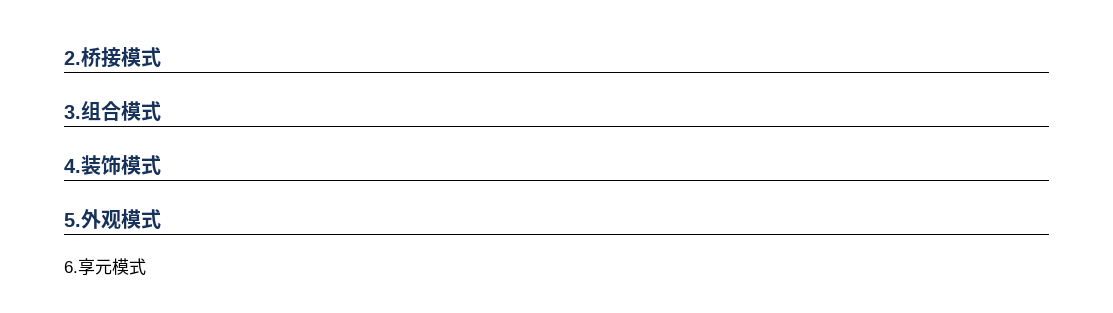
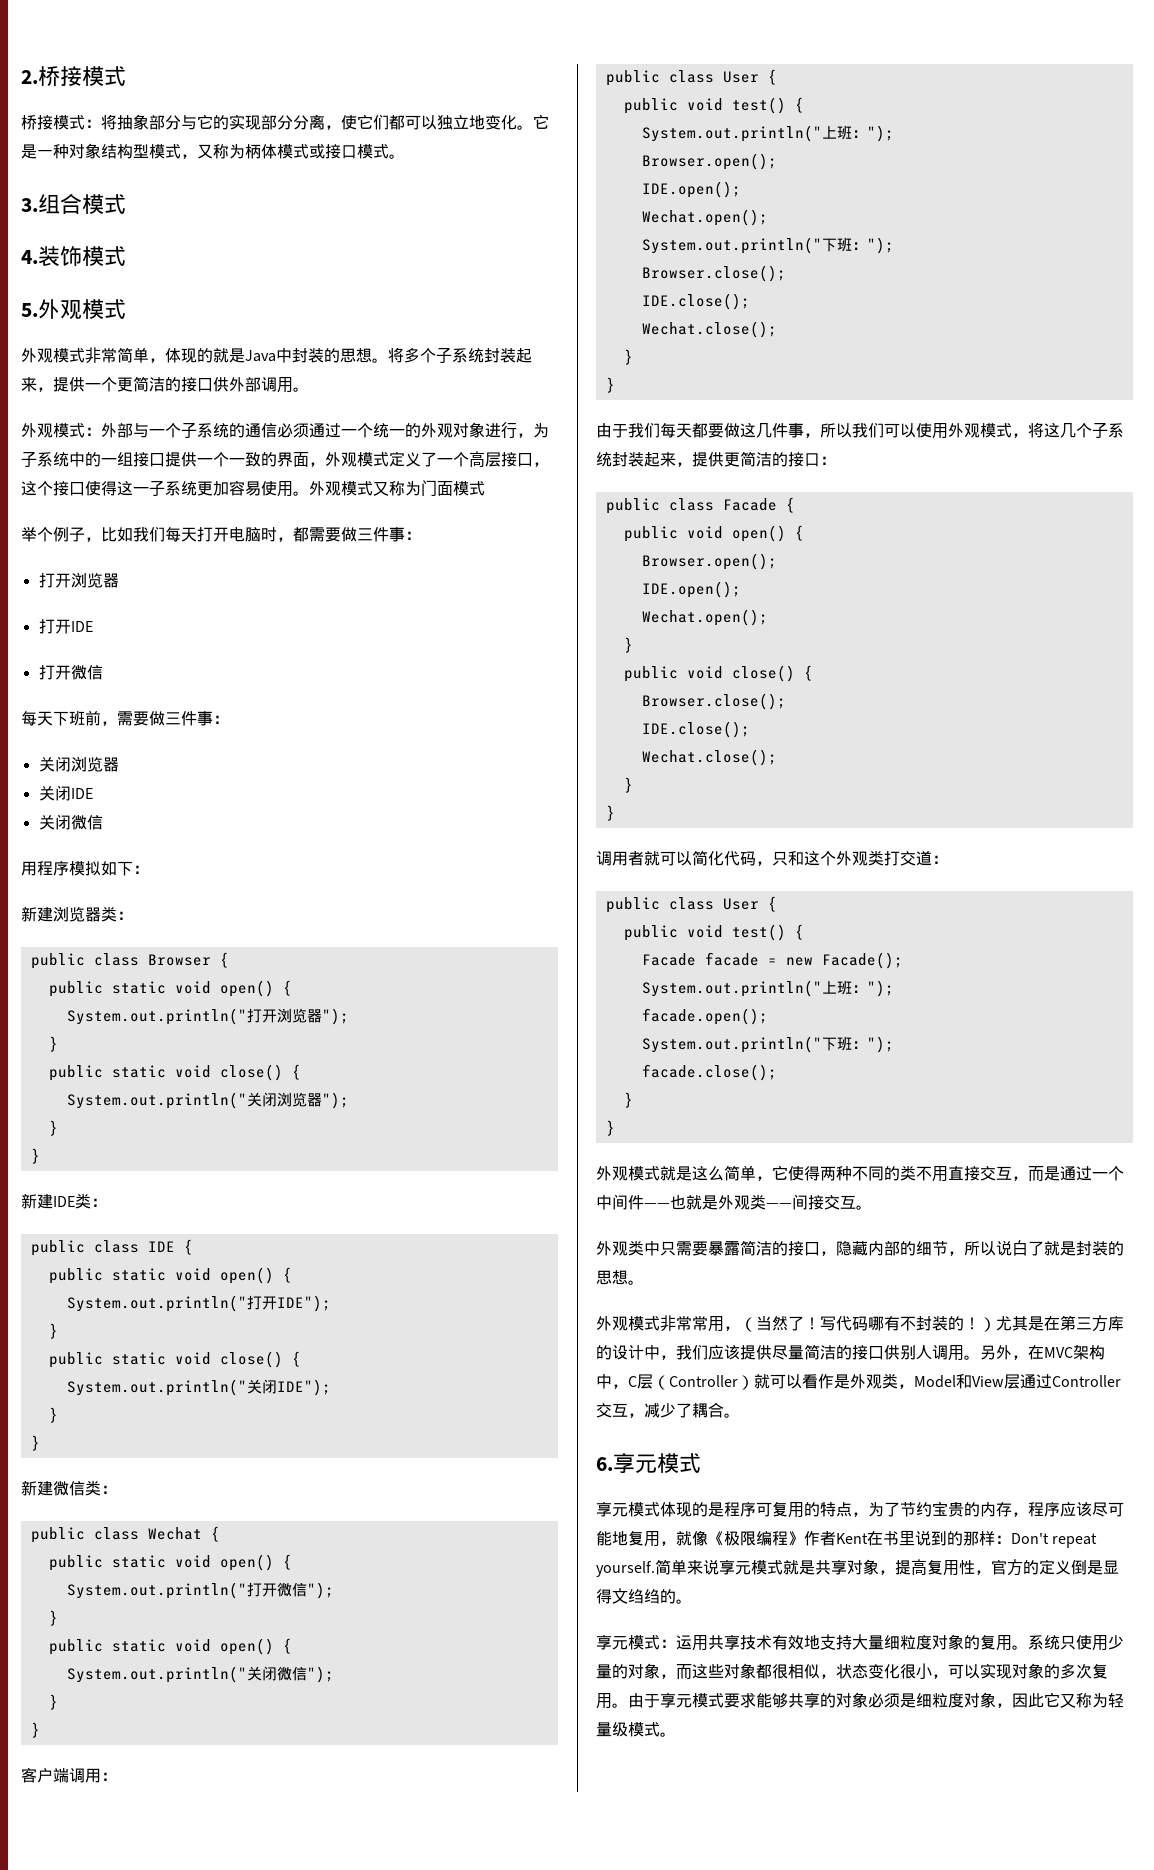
+ 桥接模式：将抽象部分与它的实现部分分离，使它们都可以独立地变化。它是一种对象结构型模式，又称为柄体模式或接口模式。
+ 外观模式⾮常简单，体现的就是Java中封装的思想。将多个⼦系统封装起来，提供⼀个更简洁的接⼝供外部调⽤。
+ 外观模式：外部与⼀个⼦系统的通信必须通过⼀个统⼀的外观对象进⾏，为⼦系统中的⼀组接⼝提供⼀个⼀致的界⾯，外观模式定义了⼀个⾼层接⼝，这个接⼝使得这⼀⼦系统更加容易使⽤。外观模式⼜称为⻔⾯模式
+ 举个例子，比如我们每天打开电脑时，都需要做三件事：
+ 打开浏览器
+ 打开IDE
+ 打开微信
+ 每天下班前，需要做三件事：
+ 关闭浏览器
+ 关闭IDE
+ 关闭微信
+ 用程序模拟如下：
+ 新建浏览器类：
+ public class Browser {
+ public static void open() {
+ System.out.println("打开浏览器");
+ }
+ public static void close() {
+ System.out.println("关闭浏览器");
+ }
+ }
+ 新建IDE类：
+ public class IDE {
+ public static void open() {
+ System.out.println("打开IDE");
+ }
+ public static void close() {
+ System.out.println("关闭IDE");
+ }
+ }
+ 新建微信类：
+ public class Wechat {
+ public static void open() {
+ System.out.println("打开微信");
+ }
+ public static void open() {
+ System.out.println("关闭微信");
+ }
+ }
+ 客户端调用：
+ public class User {
+ public void test() {
+ System.out.println("上班：");
+ Browser.open();
+ IDE.open();
+ Wechat.open();
+ System.out.println("下班：");
+ Browser.close();
+ IDE.close();
+ Wechat.close();
+ }
+ }
+ 由于我们每天都要做这⼏件事，所以我们可以使⽤外观模式，将这⼏个⼦系统封装起来，提供更简洁的接口：
+ public class Facade {
+ public void open() {
+ Browser.open();
+ IDE.open();
+ Wechat.open();
+ }
+ public void close() {
+ Browser.close();
+ IDE.close();
+ Wechat.close();
+ }
+ }
+ 调用者就可以简化代码，只和这个外观类打交道：
+ public class User {
+ public void test() {
+ Facade facade = new Facade();
+ System.out.println("上班：");
+ facade.open();
+ System.out.println("下班：");
+ facade.close();
+ }
+ }
+ 外观模式就是这么简单，它使得两种不同的类不⽤直接交互，⽽是通过⼀个中间件——也就是外观类——间接交互。
+ 外观类中只需要暴露简洁的接⼝，隐藏内部的细节，所以说⽩了就是封装的思想。
+ 外观模式⾮常常⽤，（当然了！写代码哪有不封装的！）尤其是在第三⽅库的设计中，我们应该提供尽量简洁的接⼝供别⼈调⽤。另外，在MVC架构中，C层（Controller）就可以看作是外观类，Model和View层通过Controller交互，减少了耦合。
  6.享元模式
+ 享元模式体现的是程序可复⽤的特点，为了节约宝贵的内存，程序应该尽可能地复⽤，就像《极限编程》作者Kent在书⾥说到的那样：Don't repeat yourself.简单来说享元模式就是共享对象，提⾼复⽤性，官⽅的定义倒是显得⽂绉绉的。
+ 享元模式：运⽤共享技术有效地⽀持⼤量细粒度对象的复⽤。系统只使⽤少量的对象，⽽这些对象都很相似，状态变化很⼩，可以实现对象的多次复⽤。由于享元模式要求能够共享的对象必须是细粒度对象，因此它⼜称为轻量级模式。

